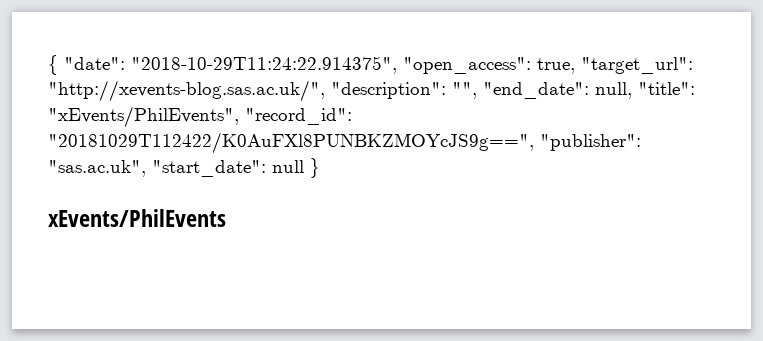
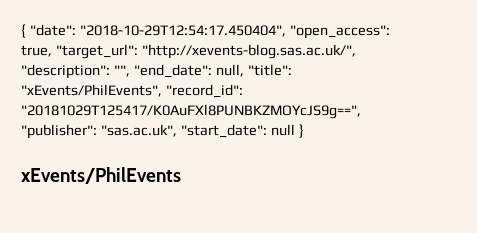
- { "date": "2018-10-29T11:24:22.914375", "open_access": true, "target_url": "http://xevents-blog.sas.ac.uk/", "description": "", "end_date": null, "title": "xEvents/PhilEvents", "record_id": "20181029T112422/K0AuFXl8PUNBKZMOYcJS9g==", "publisher": "sas.ac.uk", "start_date": null }
+ { "date": "2018-10-29T12:54:17.450404", "open_access": true, "target_url": "http://xevents-blog.sas.ac.uk/", "description": "", "end_date": null, "title": "xEvents/PhilEvents", "record_id": "20181029T125417/K0AuFXl8PUNBKZMOYcJS9g==", "publisher": "sas.ac.uk", "start_date": null }

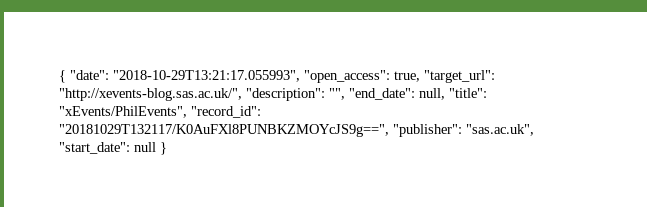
- { "date": "2018-10-29T12:54:17.450404", "open_access": true, "target_url": "http://xevents-blog.sas.ac.uk/", "description": "", "end_date": null, "title": "xEvents/PhilEvents", "record_id": "20181029T125417/K0AuFXl8PUNBKZMOYcJS9g==", "publisher": "sas.ac.uk", "start_date": null }
+ { "date": "2018-10-29T13:21:17.055993", "open_access": true, "target_url": "http://xevents-blog.sas.ac.uk/", "description": "", "end_date": null, "title": "xEvents/PhilEvents", "record_id": "20181029T132117/K0AuFXl8PUNBKZMOYcJS9g==", "publisher": "sas.ac.uk", "start_date": null }
- xEvents/PhilEvents

